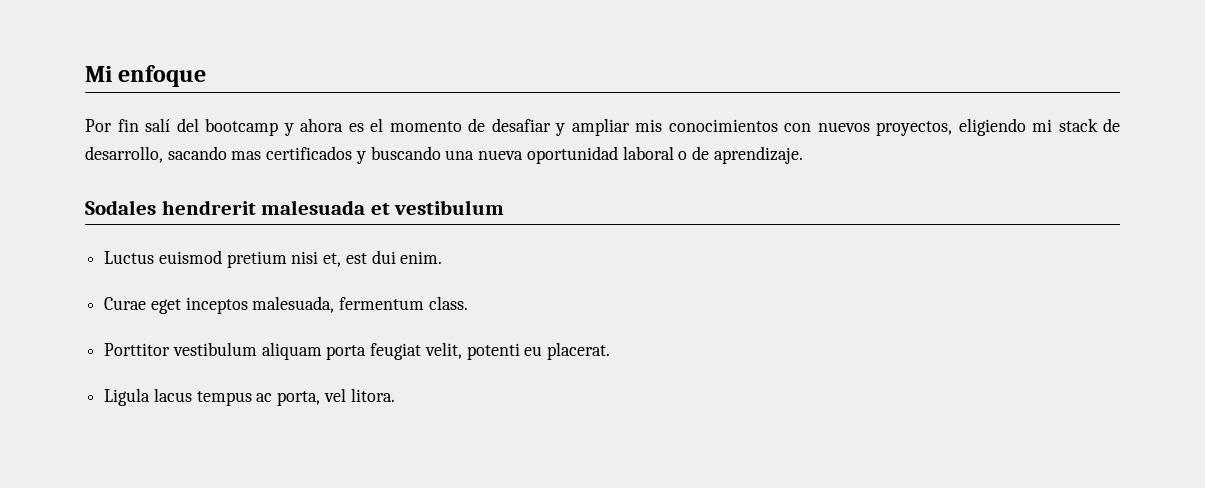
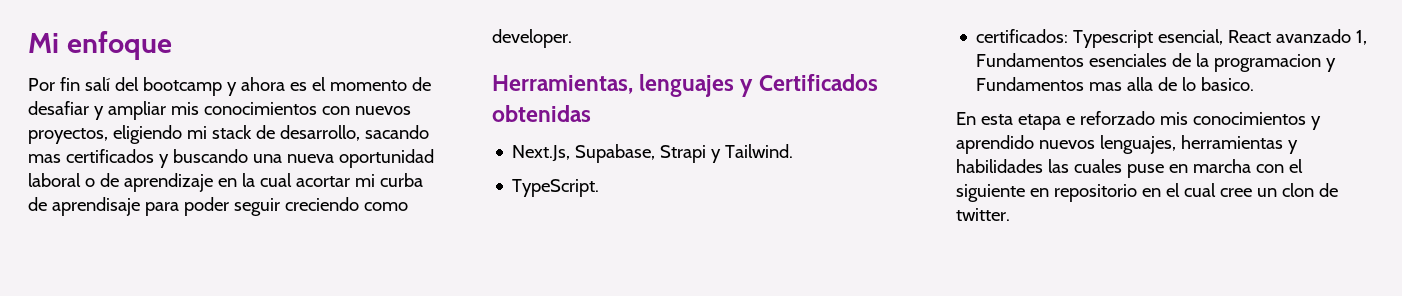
- Por fin salí del bootcamp y ahora es el momento de desafiar y ampliar mis conocimientos con nuevos proyectos, eligiendo mi stack de desarrollo, sacando mas certificados y buscando una nueva oportunidad laboral o de aprendizaje.
- Sodales hendrerit malesuada et vestibulum
- Luctus euismod pretium nisi et, est dui enim.
- Curae eget inceptos malesuada, fermentum class.
- Porttitor vestibulum aliquam porta feugiat velit, potenti eu placerat.
- Ligula lacus tempus ac porta, vel litora.
+ Por fin salí del bootcamp y ahora es el momento de desafiar y ampliar mis conocimientos con nuevos proyectos, eligiendo mi stack de desarrollo, sacando mas certificados y buscando una nueva oportunidad laboral o de aprendizaje en la cual acortar mi curba de aprendisaje para poder seguir creciendo como developer.
+ Herramientas, lenguajes y Certificados obtenidas
+ Next.Js, Supabase, Strapi y Tailwind.
+ TypeScript.
+ certificados: Typescript esencial, React avanzado 1, Fundamentos esenciales de la programacion y Fundamentos mas alla de lo basico.
+ En esta etapa e reforzado mis conocimientos y aprendido nuevos lenguajes, herramientas y habilidades las cuales puse en marcha con el siguiente en repositorio en el cual cree un clon de twitter.

